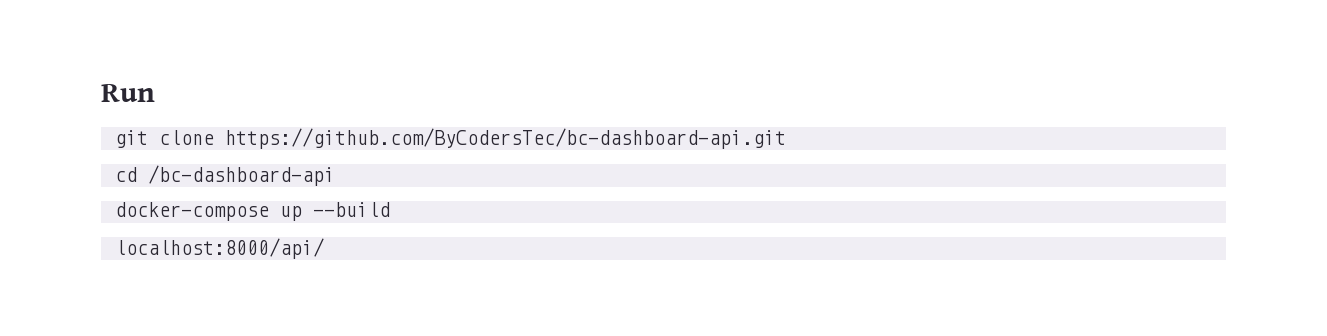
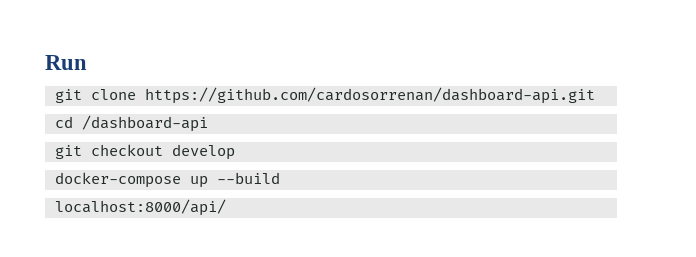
- git clone https://github.com/ByCodersTec/bc-dashboard-api.git
+ git clone https://github.com/cardosorrenan/dashboard-api.git
- cd /bc-dashboard-api
+ cd /dashboard-api
+ git checkout develop

